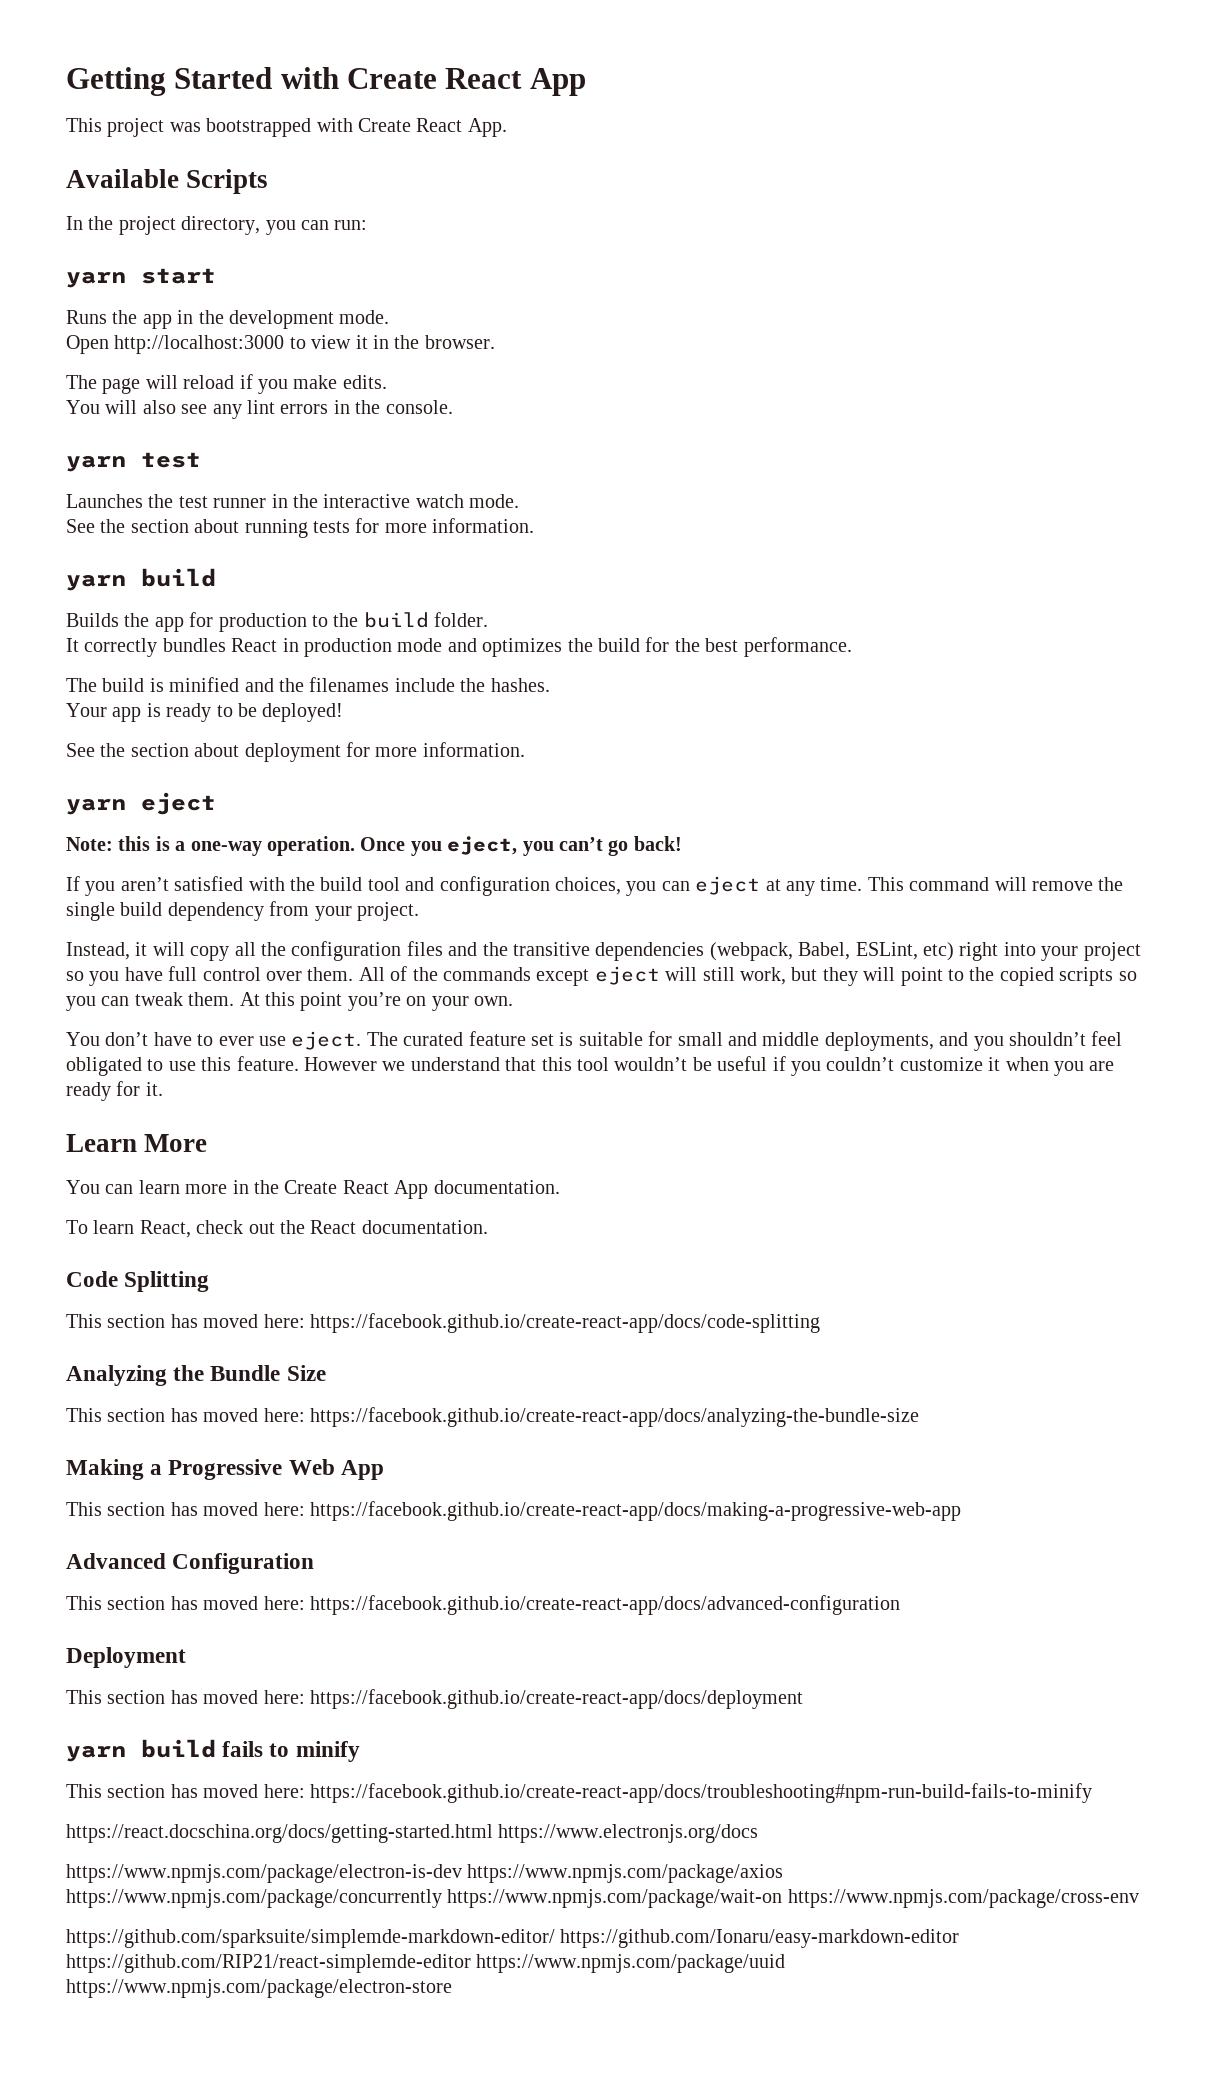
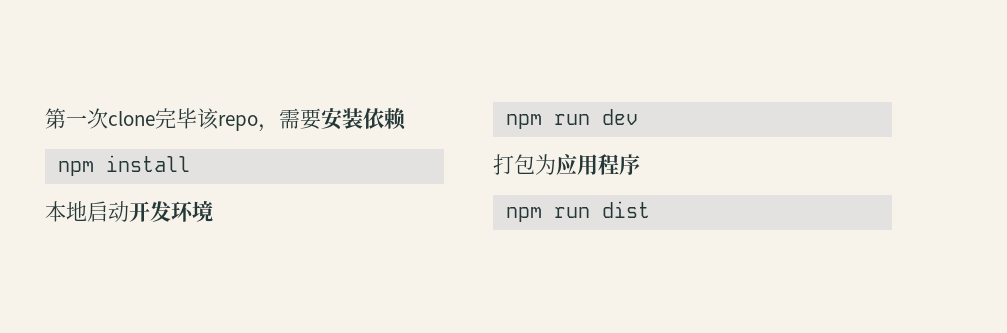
- Getting Started with Create React App
- This project was bootstrapped with Create React App.
- Available Scripts
- In the project directory, you can run:
- yarn start
- Runs the app in the development mode.
- Open http://localhost:3000 to view it in the browser.
- The page will reload if you make edits.
- You will also see any lint errors in the console.
- yarn test
- Launches the test runner in the interactive watch mode.
- See the section about running tests for more information.
- yarn build
- Builds the app for production to the build folder.
- It correctly bundles React in production mode and optimizes the build for the best performance.
- The build is minified and the filenames include the hashes.
- Your app is ready to be deployed!
- See the section about deployment for more information.
- yarn eject
- Note: this is a one-way operation. Once you eject, you can’t go back!
- If you aren’t satisfied with the build tool and configuration choices, you can eject at any time. This command will remove the single build dependency from your project.
- Instead, it will copy all the configuration files and the transitive dependencies (webpack, Babel, ESLint, etc) right into your project so you have full control over them. All of the commands except eject will still work, but they will point to the copied scripts so you can tweak them. At this point you’re on your own.
- You don’t have to ever use eject. The curated feature set is suitable for small and middle deployments, and you shouldn’t feel obligated to use this feature. However we understand that this tool wouldn’t be useful if you couldn’t customize it when you are ready for it.
- Learn More
- You can learn more in the Create React App documentation.
- To learn React, check out the React documentation.
- Code Splitting
- This section has moved here: https://facebook.github.io/create-react-app/docs/code-splitting
- Analyzing the Bundle Size
- This section has moved here: https://facebook.github.io/create-react-app/docs/analyzing-the-bundle-size
- Making a Progressive Web App
- This section has moved here: https://facebook.github.io/create-react-app/docs/making-a-progressive-web-app
- Advanced Configuration
- This section has moved here: https://facebook.github.io/create-react-app/docs/advanced-configuration
- Deployment
- This section has moved here: https://facebook.github.io/create-react-app/docs/deployment
- yarn build fails to minify
- This section has moved here: https://facebook.github.io/create-react-app/docs/troubleshooting#npm-run-build-fails-to-minify
- https://react.docschina.org/docs/getting-started.html https://www.electronjs.org/docs
- https://www.npmjs.com/package/electron-is-dev https://www.npmjs.com/package/axios https://www.npmjs.com/package/concurrently https://www.npmjs.com/package/wait-on https://www.npmjs.com/package/cross-env
- https://github.com/sparksuite/simplemde-markdown-editor/ https://github.com/Ionaru/easy-markdown-editor https://github.com/RIP21/react-simplemde-editor https://www.npmjs.com/package/uuid https://www.npmjs.com/package/electron-store
+ 第一次clone完毕该repo，需要安装依赖
+ npm install
+ 本地启动开发环境
+ npm run dev
+ 打包为应用程序
+ npm run dist

